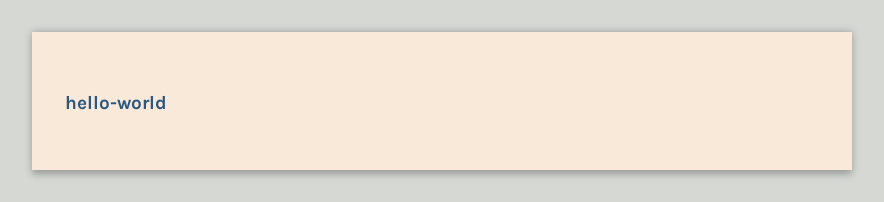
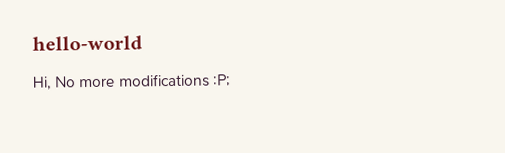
+ Hi, No more modifications :P;

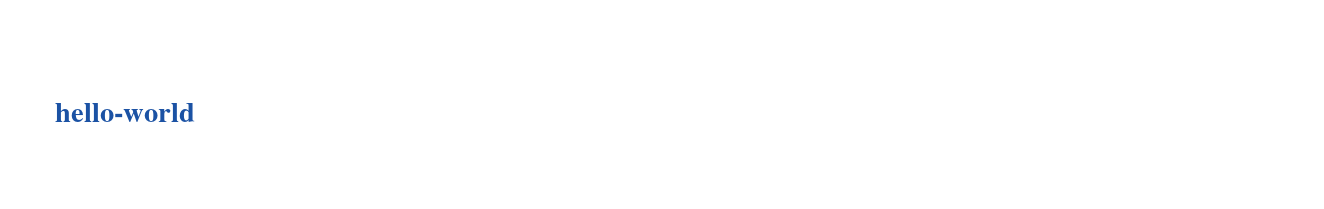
- Hi, No more modifications :P;

